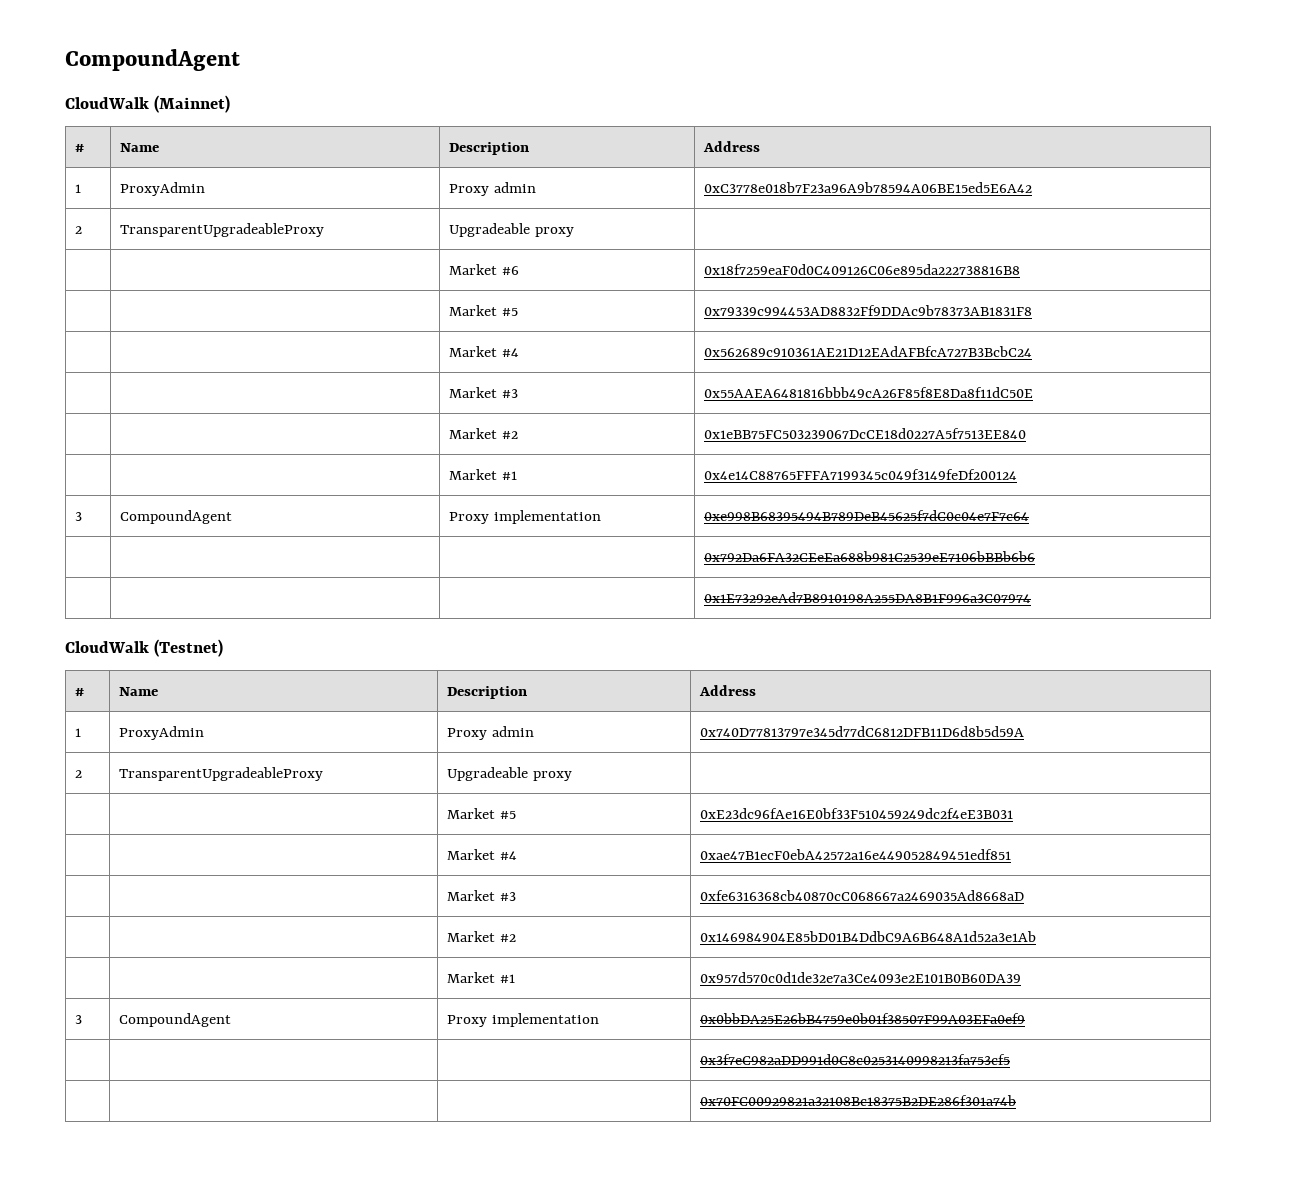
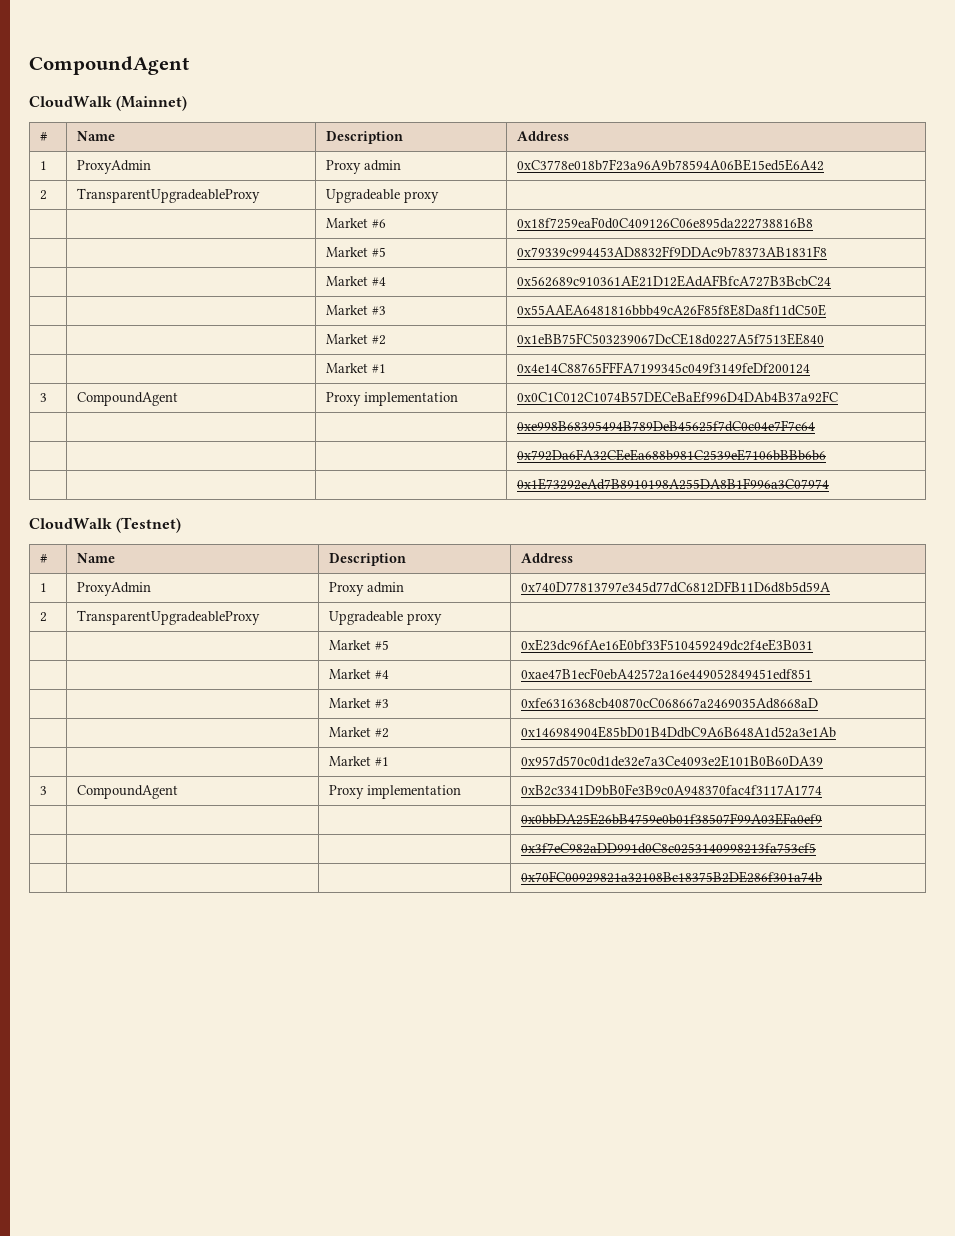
- 3 | CompoundAgent | Proxy implementation | 0xe998B68395494B789DeB45625f7dC0c04e7F7c64
+ 3 | CompoundAgent | Proxy implementation | 0x0C1C012C1074B57DECeBaEf996D4DAb4B37a92FC
+ | | | 0xe998B68395494B789DeB45625f7dC0c04e7F7c64
- 3 | CompoundAgent | Proxy implementation | 0x0bbDA25E26bB4759e0b01f38507F99A03EFa0ef9
+ 3 | CompoundAgent | Proxy implementation | 0xB2c3341D9bB0Fe3B9c0A948370fac4f3117A1774
+ | | | 0x0bbDA25E26bB4759e0b01f38507F99A03EFa0ef9

